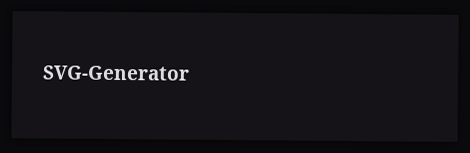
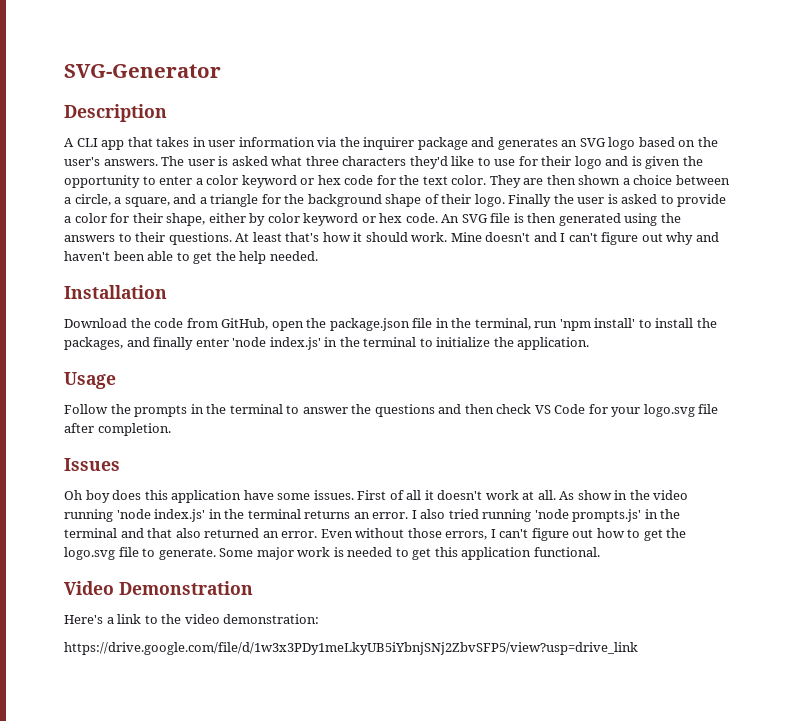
+ Description
+ A CLI app that takes in user information via the inquirer package and generates an SVG logo based on the user's answers. The user is asked what three characters they'd like to use for their logo and is given the opportunity to enter a color keyword or hex code for the text color. They are then shown a choice between a circle, a square, and a triangle for the background shape of their logo. Finally the user is asked to provide a color for their shape, either by color keyword or hex code. An SVG file is then generated using the answers to their questions. At least that's how it should work. Mine doesn't and I can't figure out why and haven't been able to get the help needed.
+ Installation
+ Download the code from GitHub, open the package.json file in the terminal, run 'npm install' to install the packages, and finally enter 'node index.js' in the terminal to initialize the application.
+ Usage
+ Follow the prompts in the terminal to answer the questions and then check VS Code for your logo.svg file after completion.
+ Issues
+ Oh boy does this application have some issues. First of all it doesn't work at all. As show in the video running 'node index.js' in the terminal returns an error. I also tried running 'node prompts.js' in the terminal and that also returned an error. Even without those errors, I can't figure out how to get the logo.svg file to generate. Some major work is needed to get this application functional.
+ Video Demonstration
+ Here's a link to the video demonstration:
+ https://drive.google.com/file/d/1w3x3PDy1meLkyUB5iYbnjSNj2ZbvSFP5/view?usp=drive_link

